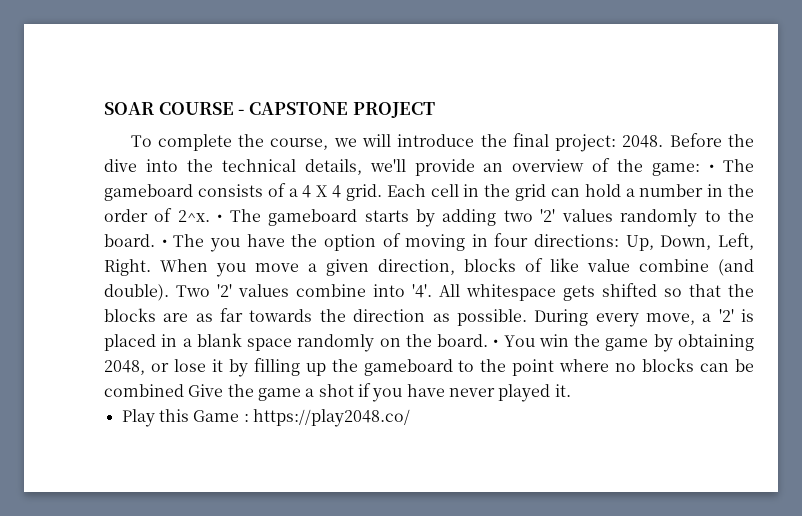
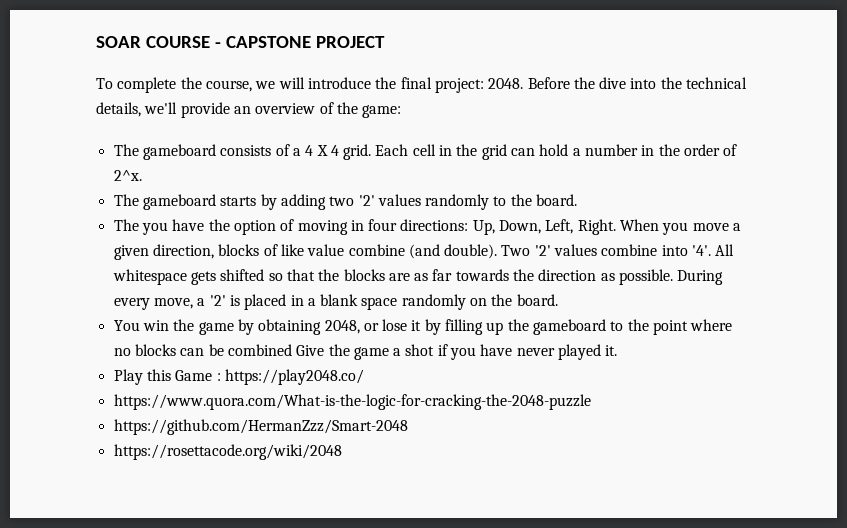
- Before the dive into the technical details, we'll provide an overview of the game: • The gameboard consists of a 4 X 4 grid.
+ Before the dive into the technical details, we'll provide an overview of the game:
+ The gameboard consists of a 4 X 4 grid.
- Each cell in the grid can hold a number in the order of 2^x. • The gameboard starts by adding two '2' values randomly to the board. • The you have the option of moving in four directions: Up, Down, Left, Right.
+ Each cell in the grid can hold a number in the order of 2^x.
+ The gameboard starts by adding two '2' values randomly to the board.
+ The you have the option of moving in four directions: Up, Down, Left, Right.
- During every move, a '2' is placed in a blank space randomly on the board. • You win the game by obtaining 2048, or lose it by filling up the gameboard to the point where no blocks can be combined Give the game a shot if you have never played it.
+ During every move, a '2' is placed in a blank space randomly on the board.
+ You win the game by obtaining 2048, or lose it by filling up the gameboard to the point where no blocks can be combined Give the game a shot if you have never played it.
+ https://www.quora.com/What-is-the-logic-for-cracking-the-2048-puzzle
+ https://github.com/HermanZzz/Smart-2048
+ https://rosettacode.org/wiki/2048

